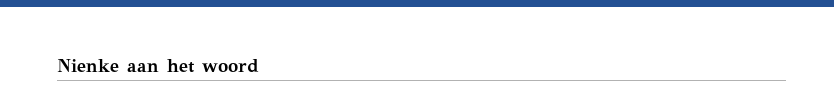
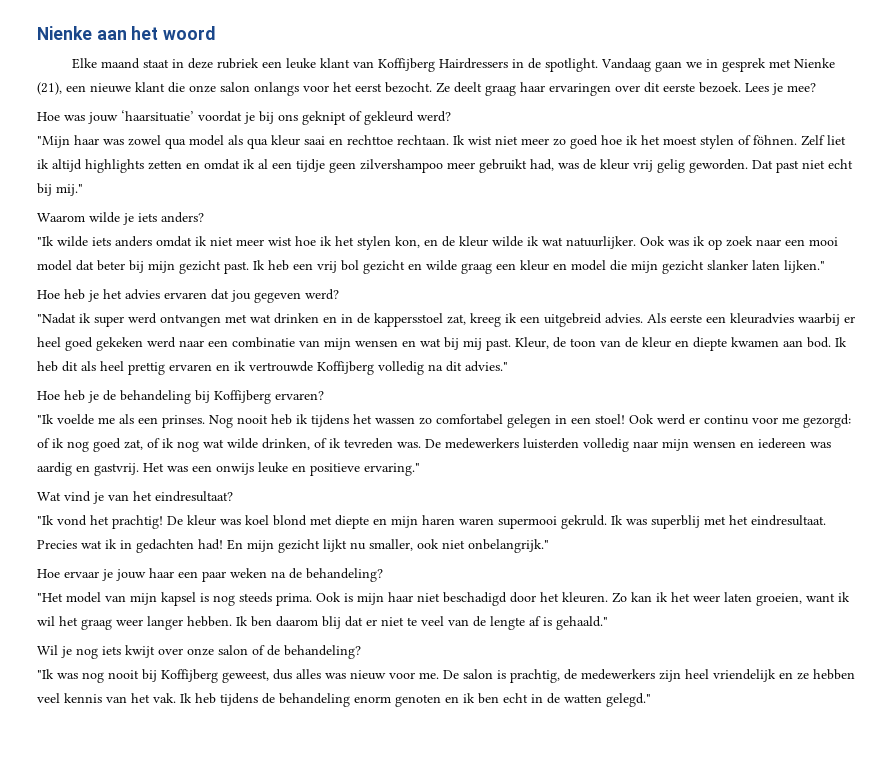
+ Elke maand staat in deze rubriek een leuke klant van Koffijberg Hairdressers in de spotlight. Vandaag gaan we in gesprek met Nienke (21), een nieuwe klant die onze salon onlangs voor het eerst bezocht. Ze deelt graag haar ervaringen over dit eerste bezoek. Lees je mee?
+ Hoe was jouw ‘haarsituatie’ voordat je bij ons geknipt of gekleurd werd?
+ "Mijn haar was zowel qua model als qua kleur saai en rechttoe rechtaan. Ik wist niet meer zo goed hoe ik het moest stylen of föhnen. Zelf liet ik altijd highlights zetten en omdat ik al een tijdje geen zilvershampoo meer gebruikt had, was de kleur vrij gelig geworden. Dat past niet echt bij mij."
+ Waarom wilde je iets anders?
+ "Ik wilde iets anders omdat ik niet meer wist hoe ik het stylen kon, en de kleur wilde ik wat natuurlijker. Ook was ik op zoek naar een mooi model dat beter bij mijn gezicht past. Ik heb een vrij bol gezicht en wilde graag een kleur en model die mijn gezicht slanker laten lijken."
+ Hoe heb je het advies ervaren dat jou gegeven werd?
+ "Nadat ik super werd ontvangen met wat drinken en in de kappersstoel zat, kreeg ik een uitgebreid advies. Als eerste een kleuradvies waarbij er heel goed gekeken werd naar een combinatie van mijn wensen en wat bij mij past. Kleur, de toon van de kleur en diepte kwamen aan bod. Ik heb dit als heel prettig ervaren en ik vertrouwde Koffijberg volledig na dit advies."
+ Hoe heb je de behandeling bij Koffijberg ervaren?
+ "Ik voelde me als een prinses. Nog nooit heb ik tijdens het wassen zo comfortabel gelegen in een stoel! Ook werd er continu voor me gezorgd: of ik nog goed zat, of ik nog wat wilde drinken, of ik tevreden was. De medewerkers luisterden volledig naar mijn wensen en iedereen was aardig en gastvrij. Het was een onwijs leuke en positieve ervaring."
+ Wat vind je van het eindresultaat?
+ "Ik vond het prachtig! De kleur was koel blond met diepte en mijn haren waren supermooi gekruld. Ik was superblij met het eindresultaat. Precies wat ik in gedachten had! En mijn gezicht lijkt nu smaller, ook niet onbelangrijk."
+ Hoe ervaar je jouw haar een paar weken na de behandeling?
+ "Het model van mijn kapsel is nog steeds prima. Ook is mijn haar niet beschadigd door het kleuren. Zo kan ik het weer laten groeien, want ik wil het graag weer langer hebben. Ik ben daarom blij dat er niet te veel van de lengte af is gehaald."
+ Wil je nog iets kwijt over onze salon of de behandeling?
+ "Ik was nog nooit bij Koffijberg geweest, dus alles was nieuw voor me. De salon is prachtig, de medewerkers zijn heel vriendelijk en ze hebben veel kennis van het vak. Ik heb tijdens de behandeling enorm genoten en ik ben echt in de watten gelegd."

